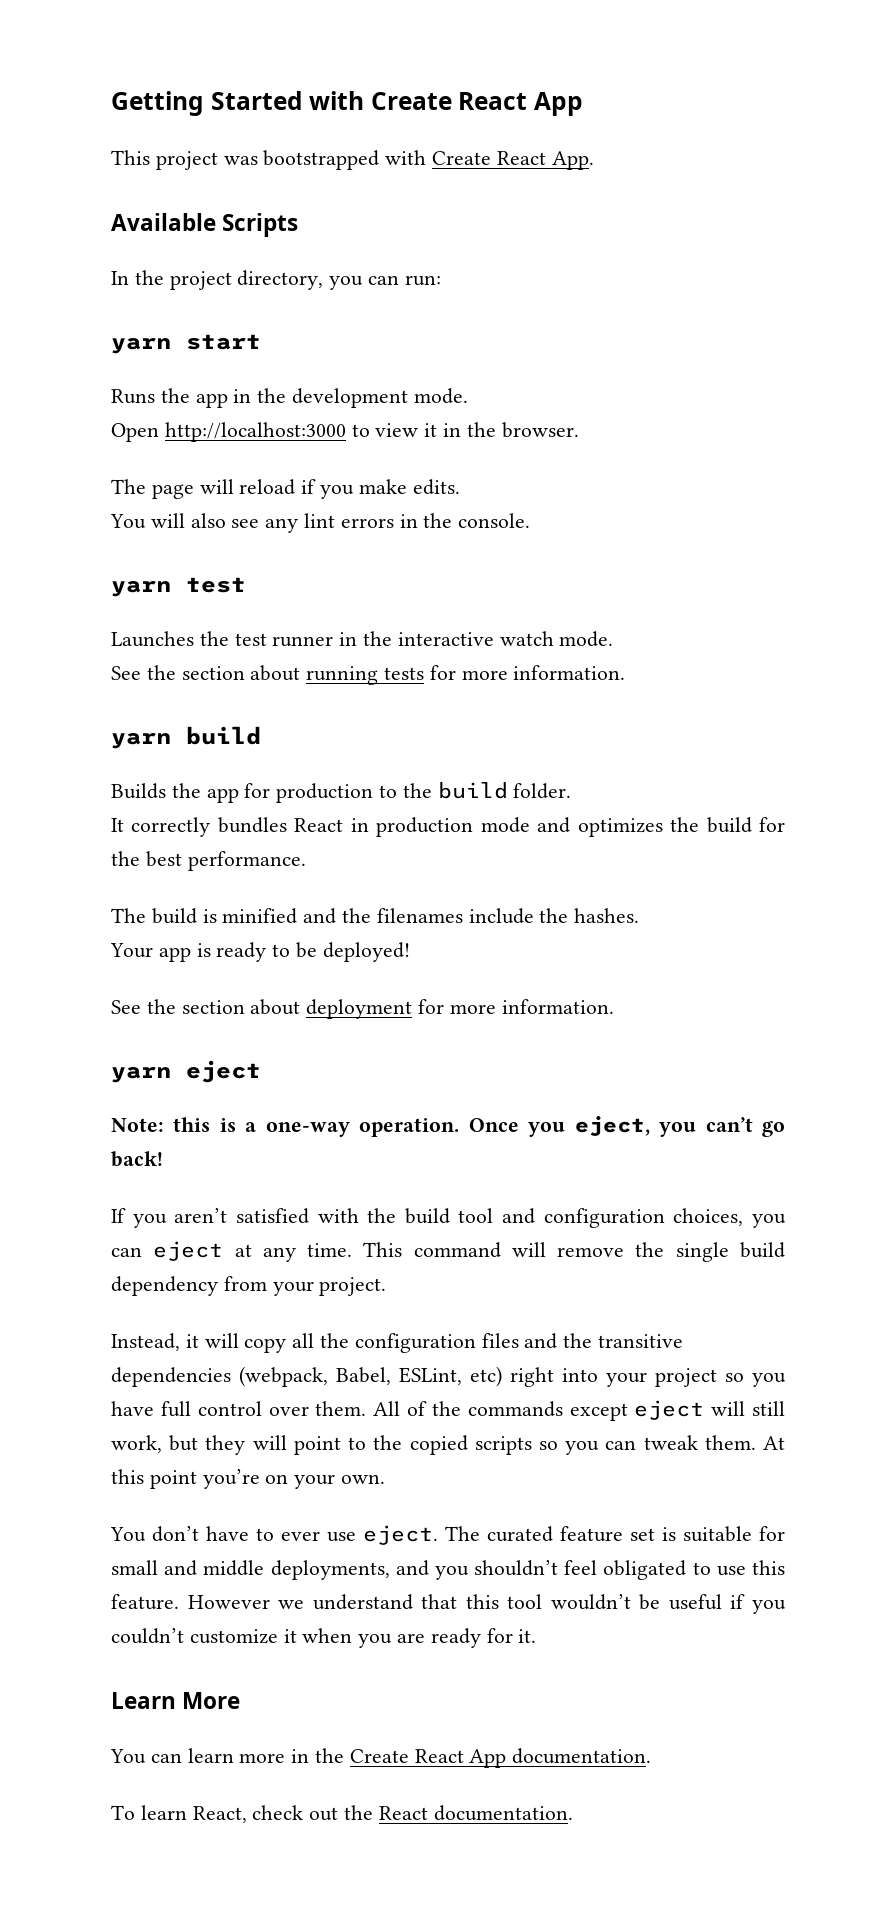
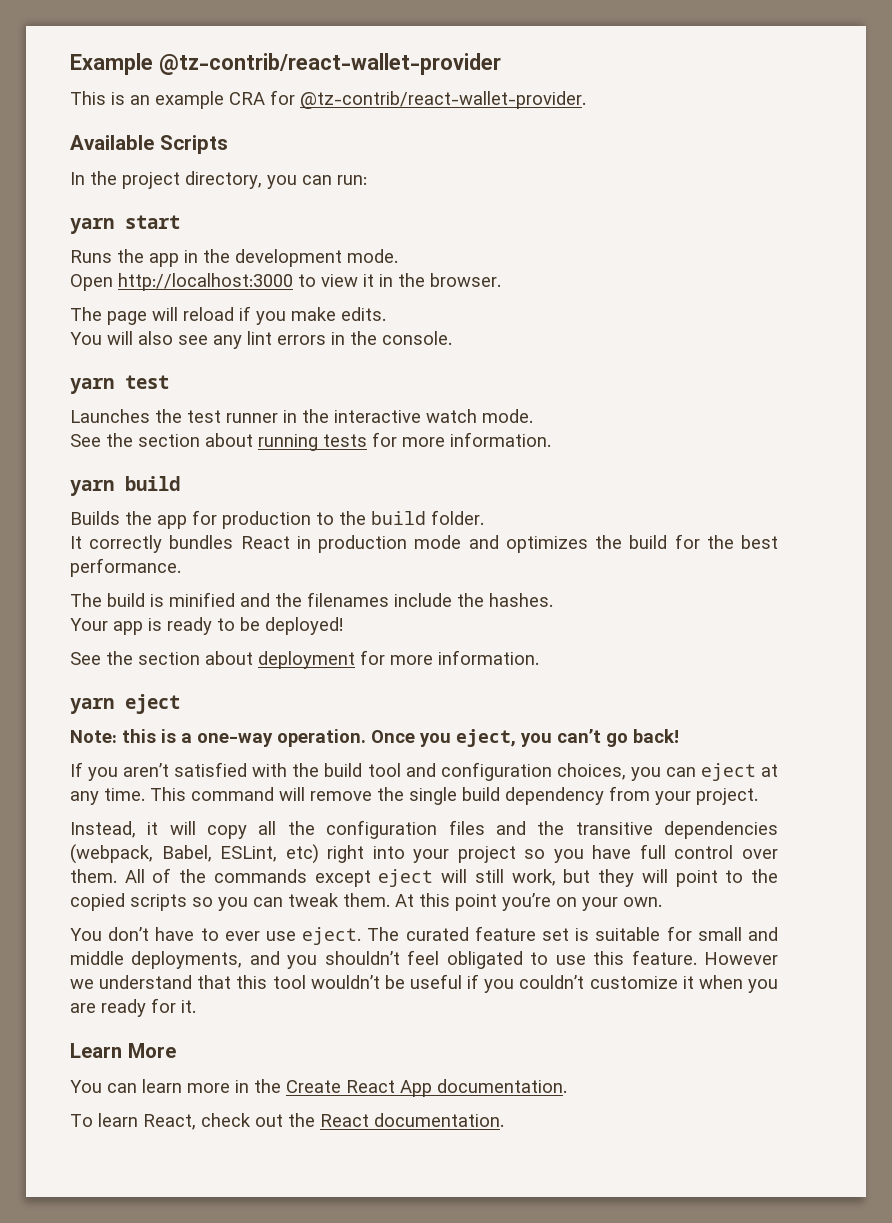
- Getting Started with Create React App
- This project was bootstrapped with Create React App.
+ Example @tz-contrib/react-wallet-provider
+ This is an example CRA for @tz-contrib/react-wallet-provider.

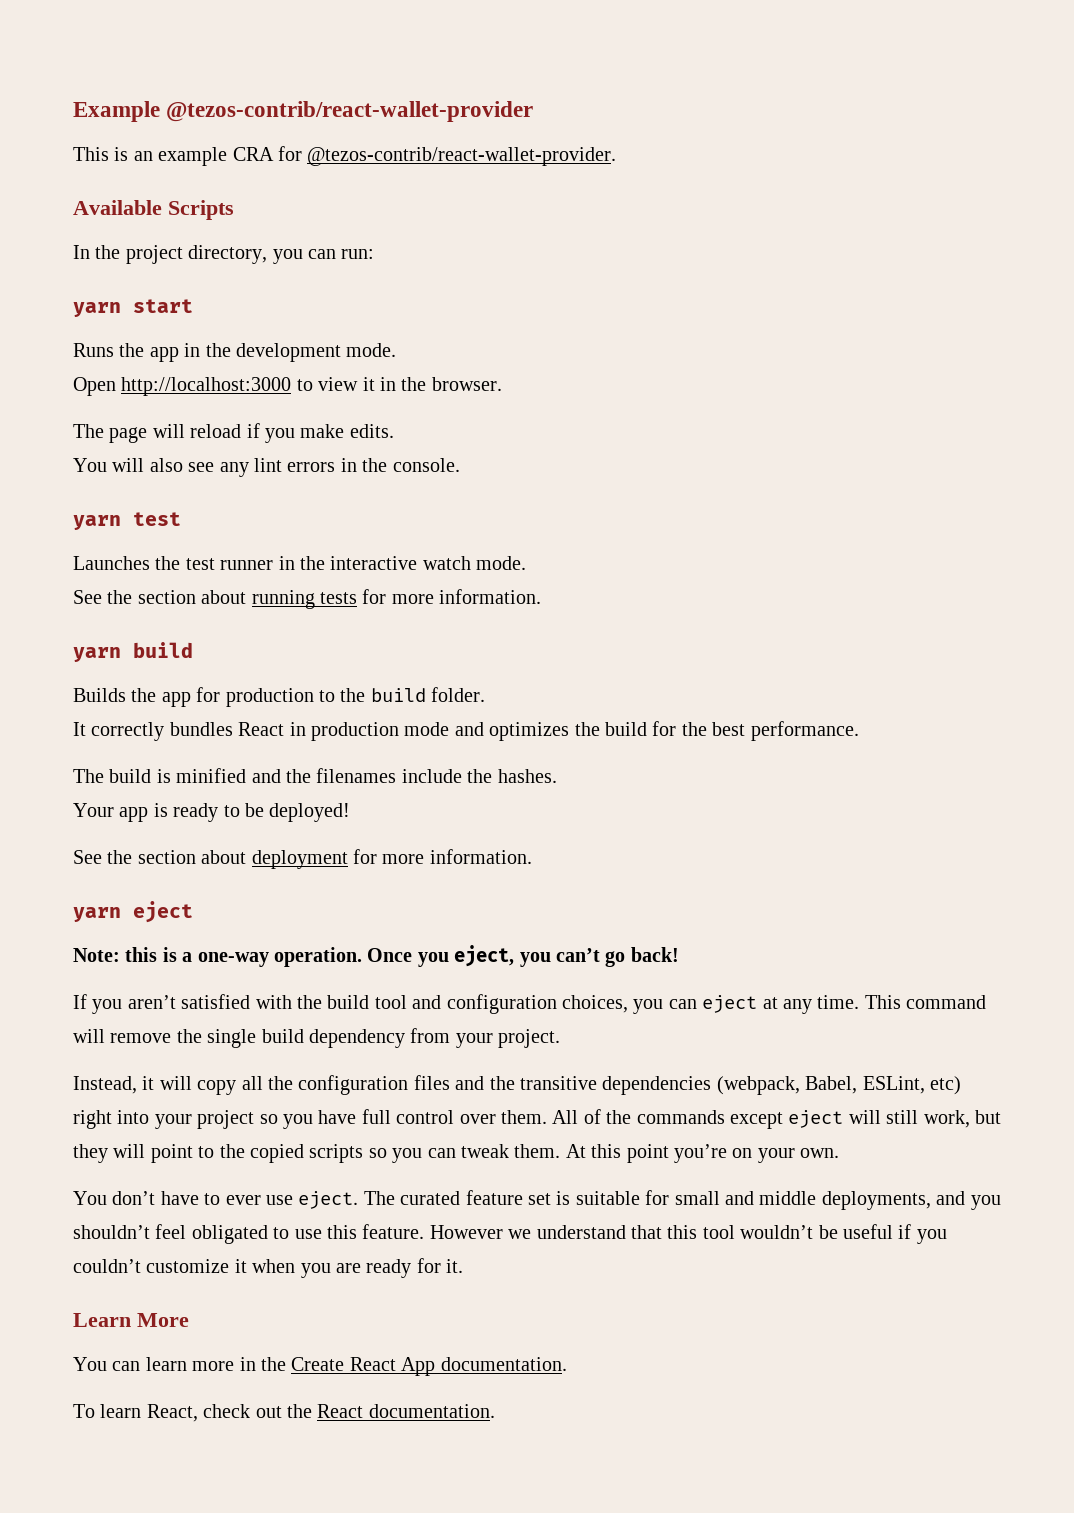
- Example @tz-contrib/react-wallet-provider
+ Example @tezos-contrib/react-wallet-provider
- This is an example CRA for @tz-contrib/react-wallet-provider.
+ This is an example CRA for @tezos-contrib/react-wallet-provider.

